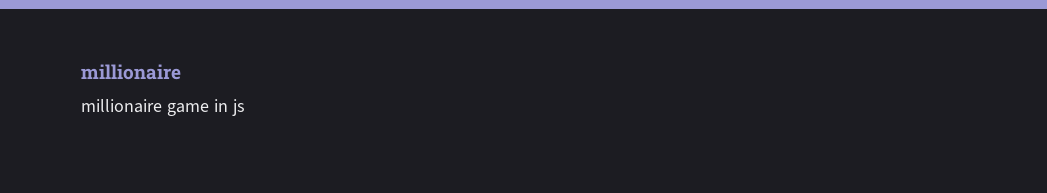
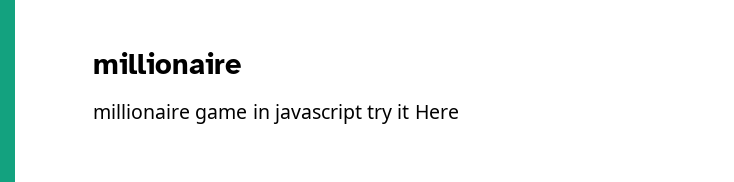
- millionaire game in js
+ millionaire game in javascript try it Here

